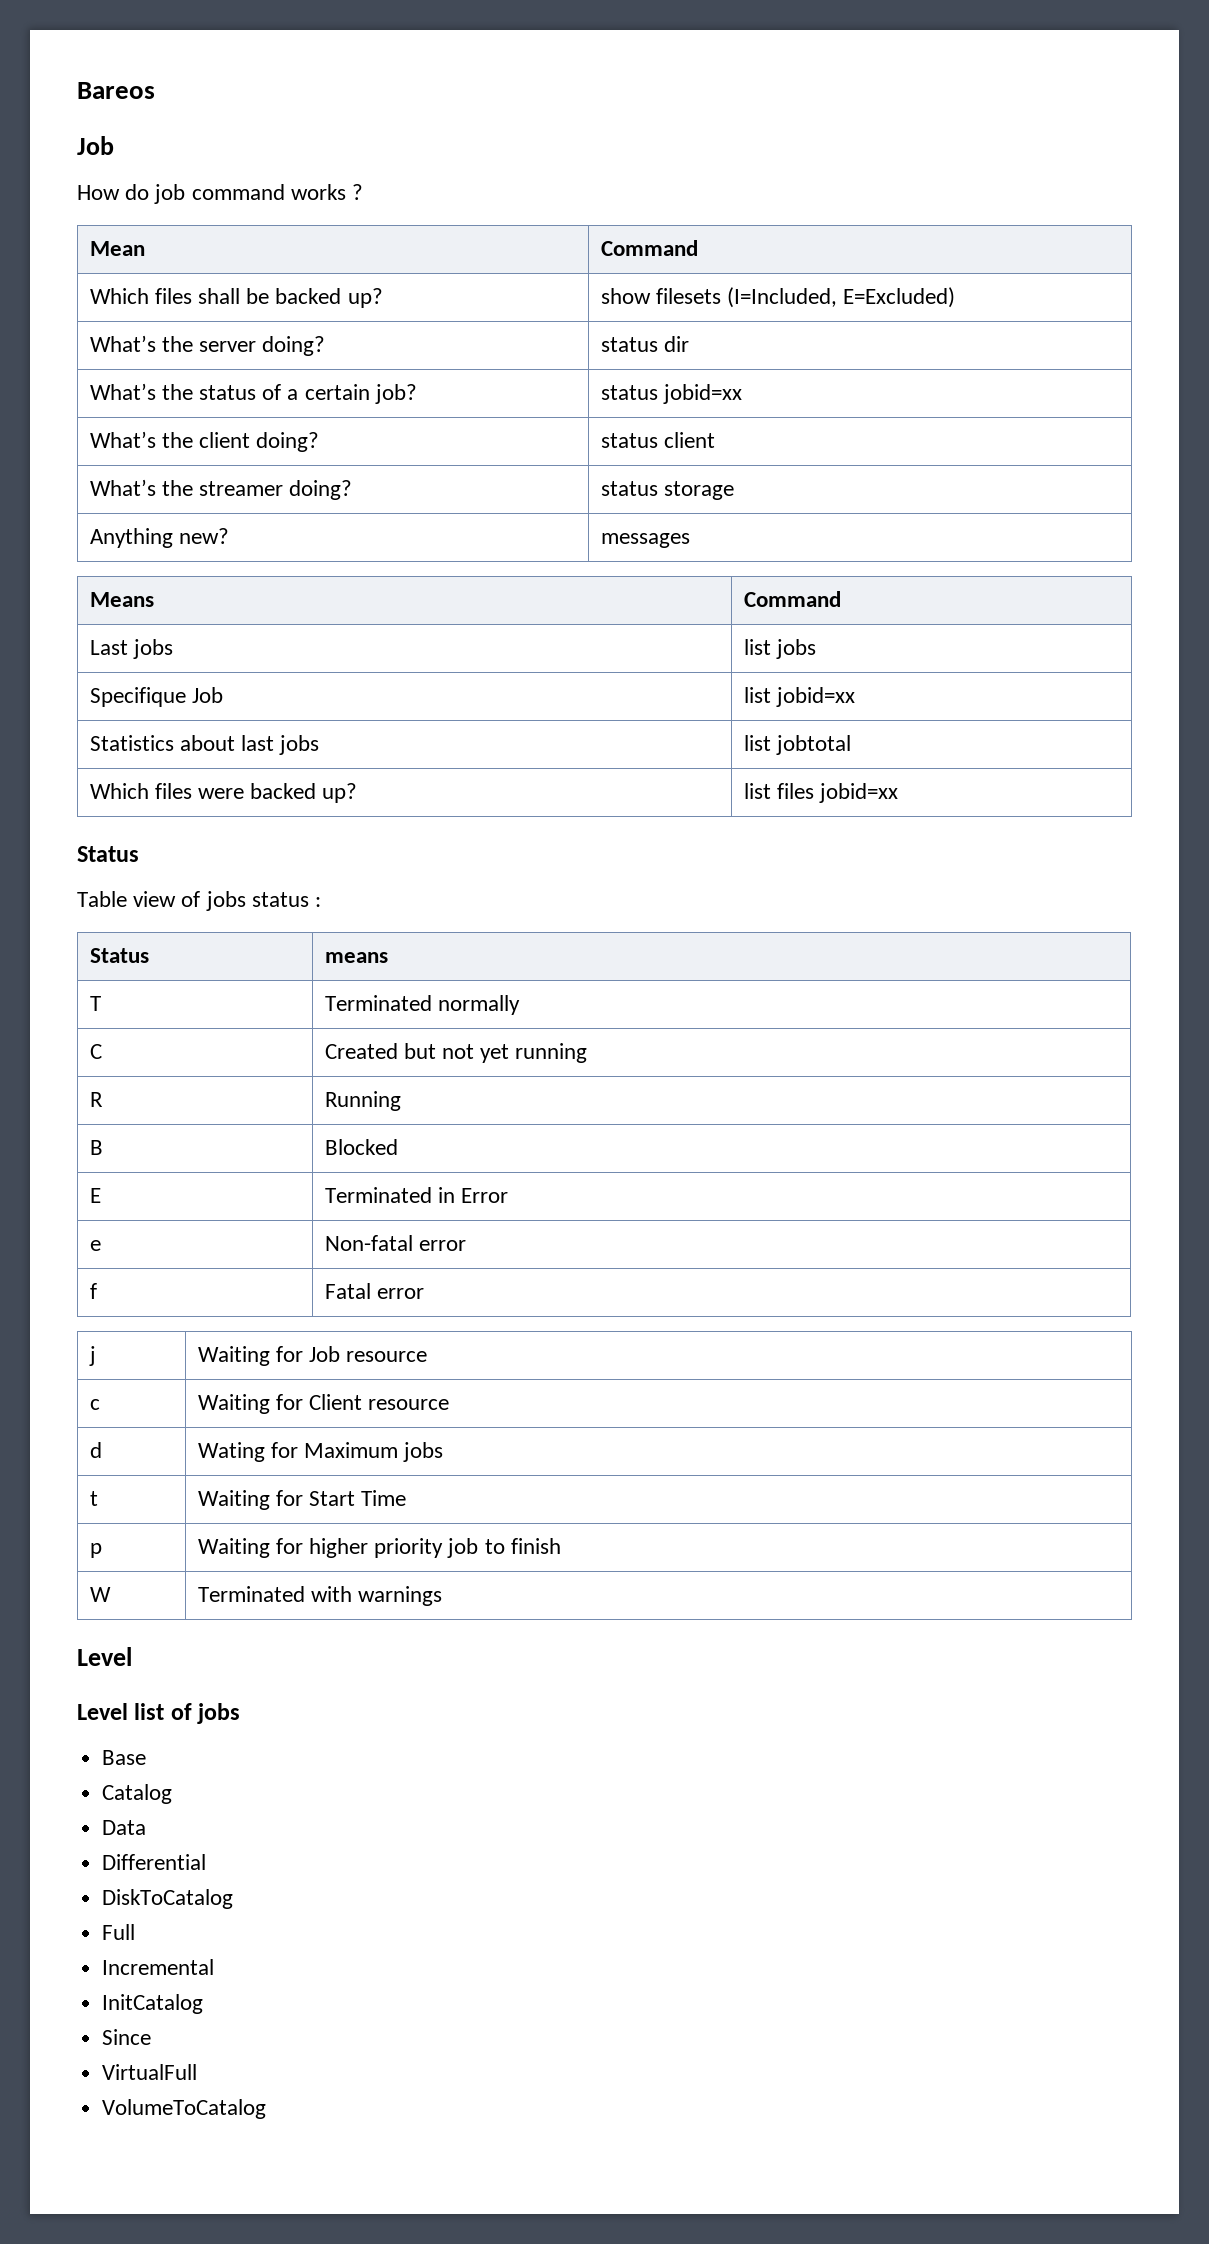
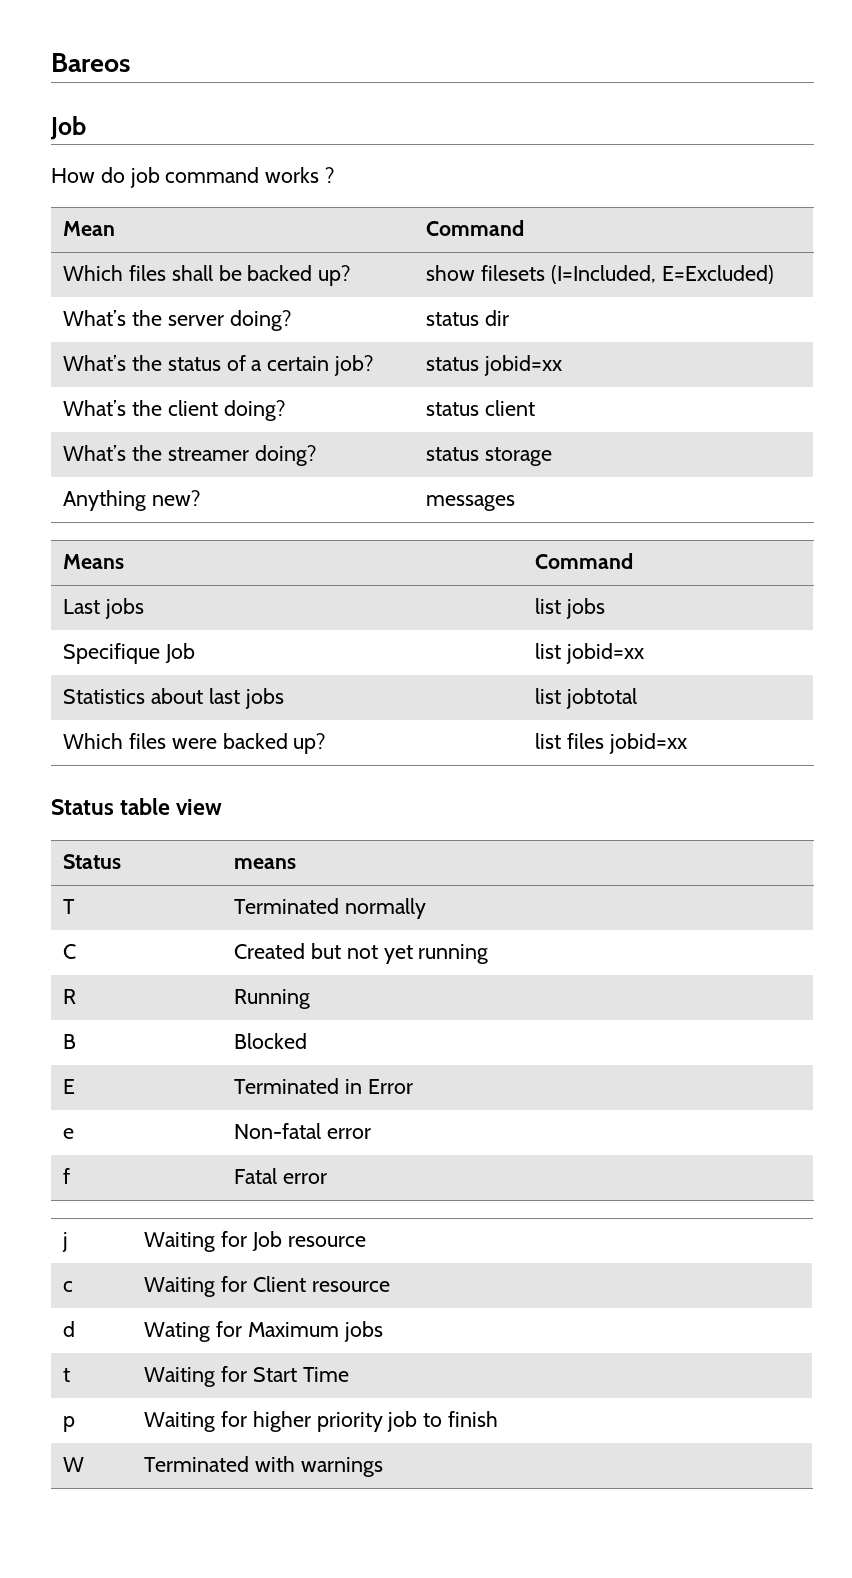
  Which files were backed up? | list files jobid=xx
- Status
- Table view of jobs status :
+ Status table view
  W | Terminated with warnings
- Level
- Level list of jobs
- Base
- Catalog
- Data
- Differential
- DiskToCatalog
- Full
- Incremental
- InitCatalog
- Since
- VirtualFull
- VolumeToCatalog

